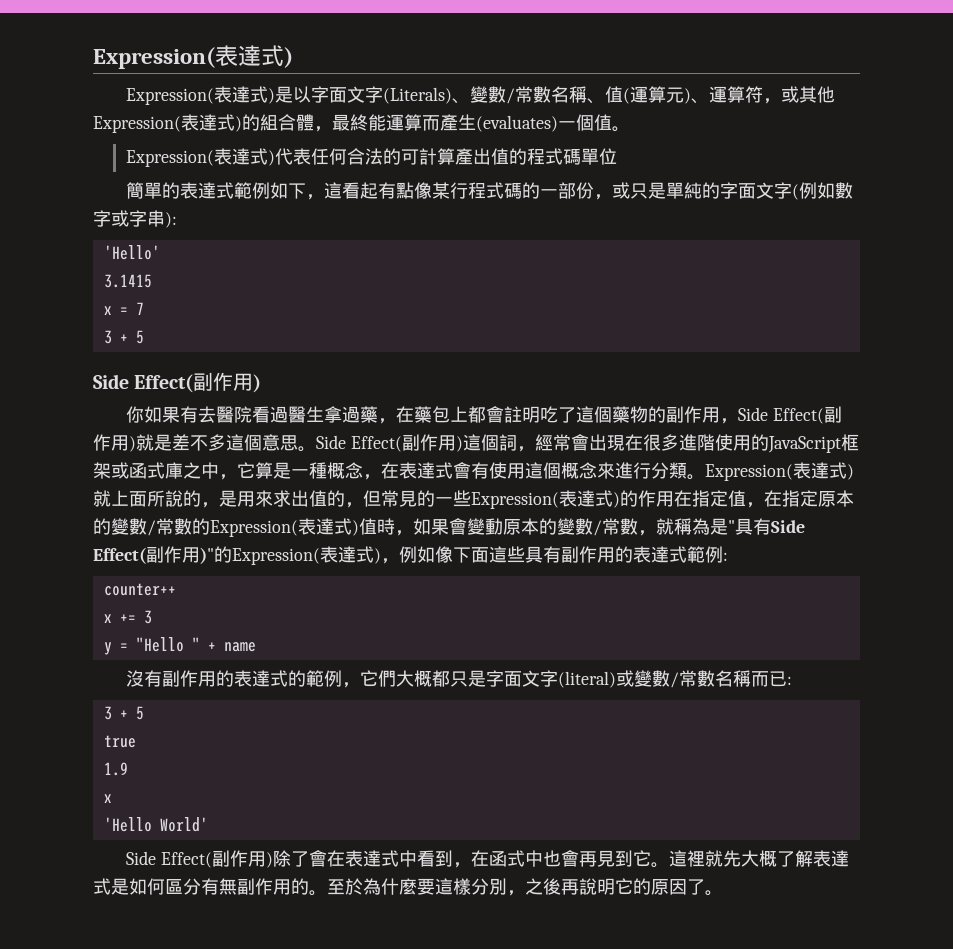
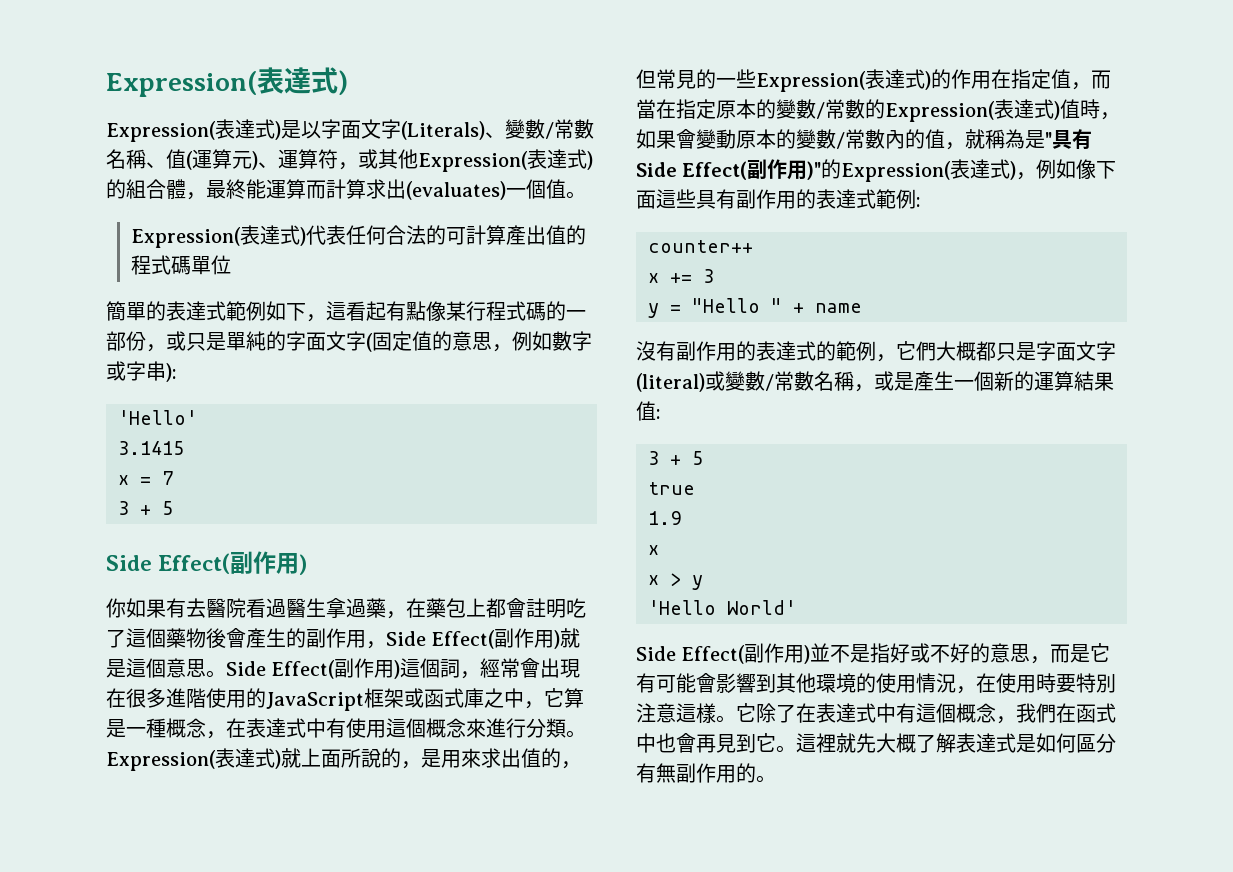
- Expression(表達式)是以字面文字(Literals)、變數/常數名稱、值(運算元)、運算符，或其他Expression(表達式)的組合體，最終能運算而產生(evaluates)一個值。
+ Expression(表達式)是以字面文字(Literals)、變數/常數名稱、值(運算元)、運算符，或其他Expression(表達式)的組合體，最終能運算而計算求出(evaluates)一個值。
- 簡單的表達式範例如下，這看起有點像某行程式碼的一部份，或只是單純的字面文字(例如數字或字串):
+ 簡單的表達式範例如下，這看起有點像某行程式碼的一部份，或只是單純的字面文字(固定值的意思，例如數字或字串):
- 你如果有去醫院看過醫生拿過藥，在藥包上都會註明吃了這個藥物的副作用，Side Effect(副作用)就是差不多這個意思。
+ 你如果有去醫院看過醫生拿過藥，在藥包上都會註明吃了這個藥物後會產生的副作用，Side Effect(副作用)就是這個意思。
- Side Effect(副作用)這個詞，經常會出現在很多進階使用的JavaScript框架或函式庫之中，它算是一種概念，在表達式會有使用這個概念來進行分類。
+ Side Effect(副作用)這個詞，經常會出現在很多進階使用的JavaScript框架或函式庫之中，它算是一種概念，在表達式中有使用這個概念來進行分類。
- Expression(表達式)就上面所說的，是用來求出值的，但常見的一些Expression(表達式)的作用在指定值，在指定原本的變數/常數的Expression(表達式)值時，如果會變動原本的變數/常數，就稱為是"具有Side Effect(副作用)"的Expression(表達式)，例如像下面這些具有副作用的表達式範例:
+ Expression(表達式)就上面所說的，是用來求出值的，但常見的一些Expression(表達式)的作用在指定值，而當在指定原本的變數/常數的Expression(表達式)值時，如果會變動原本的變數/常數內的值，就稱為是"具有Side Effect(副作用)"的Expression(表達式)，例如像下面這些具有副作用的表達式範例:
- 沒有副作用的表達式的範例，它們大概都只是字面文字(literal)或變數/常數名稱而已:
+ 沒有副作用的表達式的範例，它們大概都只是字面文字(literal)或變數/常數名稱，或是產生一個新的運算結果值:
+ x > y
- Side Effect(副作用)除了會在表達式中看到，在函式中也會再見到它。
+ Side Effect(副作用)並不是指好或不好的意思，而是它有可能會影響到其他環境的使用情況，在使用時要特別注意這樣。它除了在表達式中有這個概念，我們在函式中也會再見到它。
- 至於為什麼要這樣分別，之後再說明它的原因了。

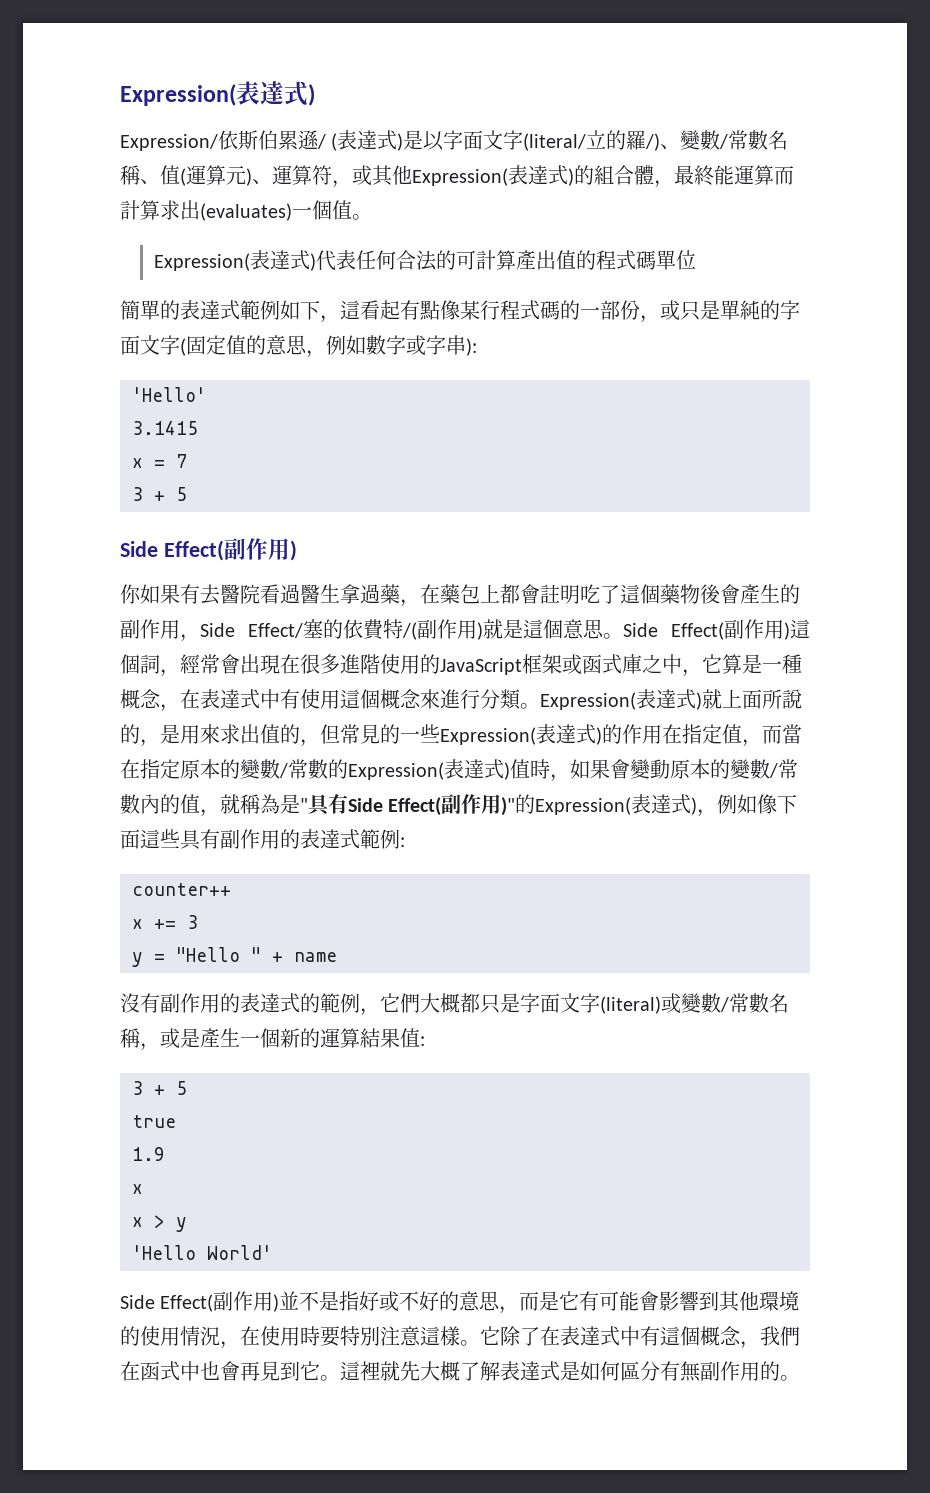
- Expression(表達式)是以字面文字(Literals)、變數/常數名稱、值(運算元)、運算符，或其他Expression(表達式)的組合體，最終能運算而計算求出(evaluates)一個值。
+ Expression/依斯伯累遜/ (表達式)是以字面文字(literal/立的羅/)、變數/常數名稱、值(運算元)、運算符，或其他Expression(表達式)的組合體，最終能運算而計算求出(evaluates)一個值。
- 你如果有去醫院看過醫生拿過藥，在藥包上都會註明吃了這個藥物後會產生的副作用，Side Effect(副作用)就是這個意思。
+ 你如果有去醫院看過醫生拿過藥，在藥包上都會註明吃了這個藥物後會產生的副作用，Side Effect/塞的依費特/(副作用)就是這個意思。

